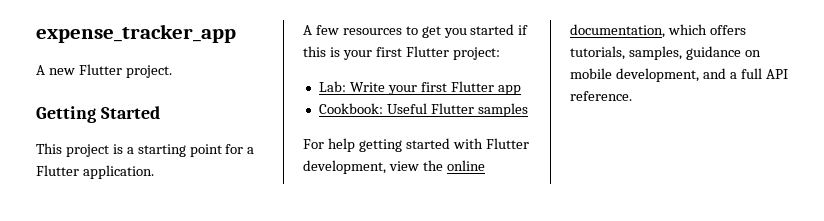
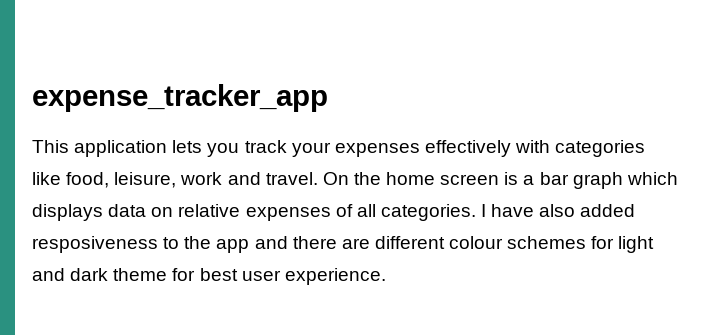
- A new Flutter project.
- Getting Started
- This project is a starting point for a Flutter application.
- A few resources to get you started if this is your first Flutter project:
- Lab: Write your first Flutter app
- Cookbook: Useful Flutter samples
- For help getting started with Flutter development, view the online documentation, which offers tutorials, samples, guidance on mobile development, and a full API reference.
+ This application lets you track your expenses effectively with categories like food, leisure, work and travel. On the home screen is a bar graph which displays data on relative expenses of all categories. I have also added resposiveness to the app and there are different colour schemes for light and dark theme for best user experience.

